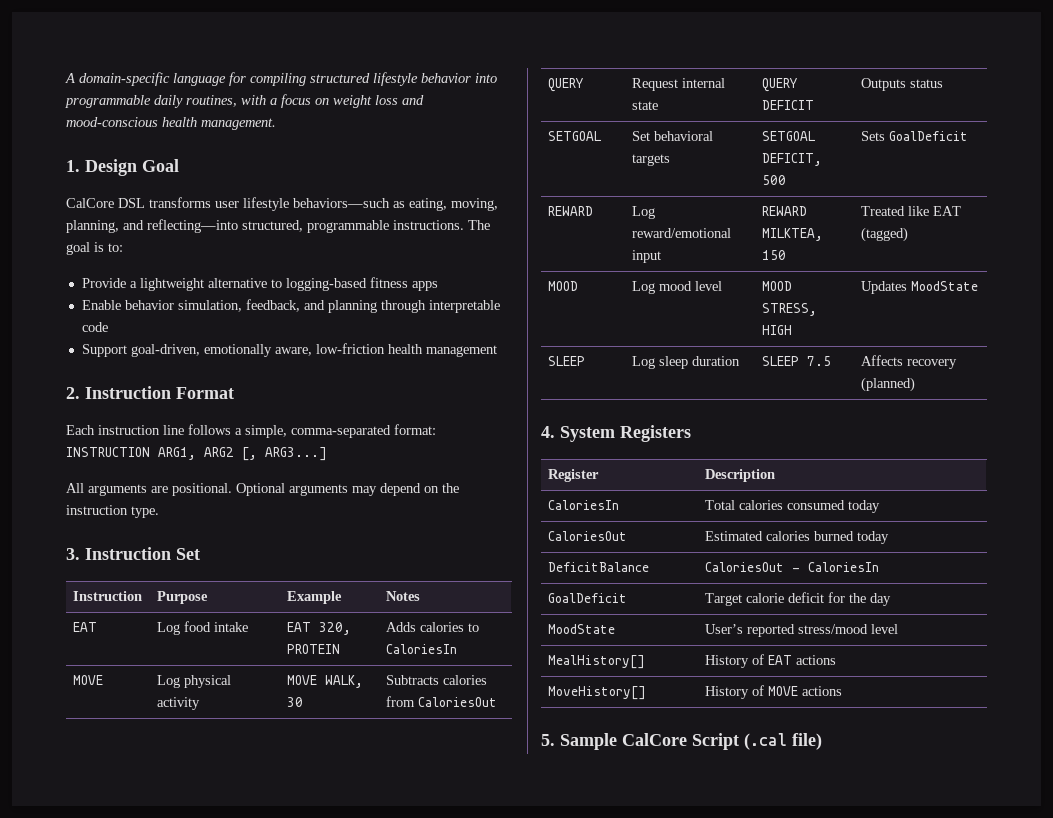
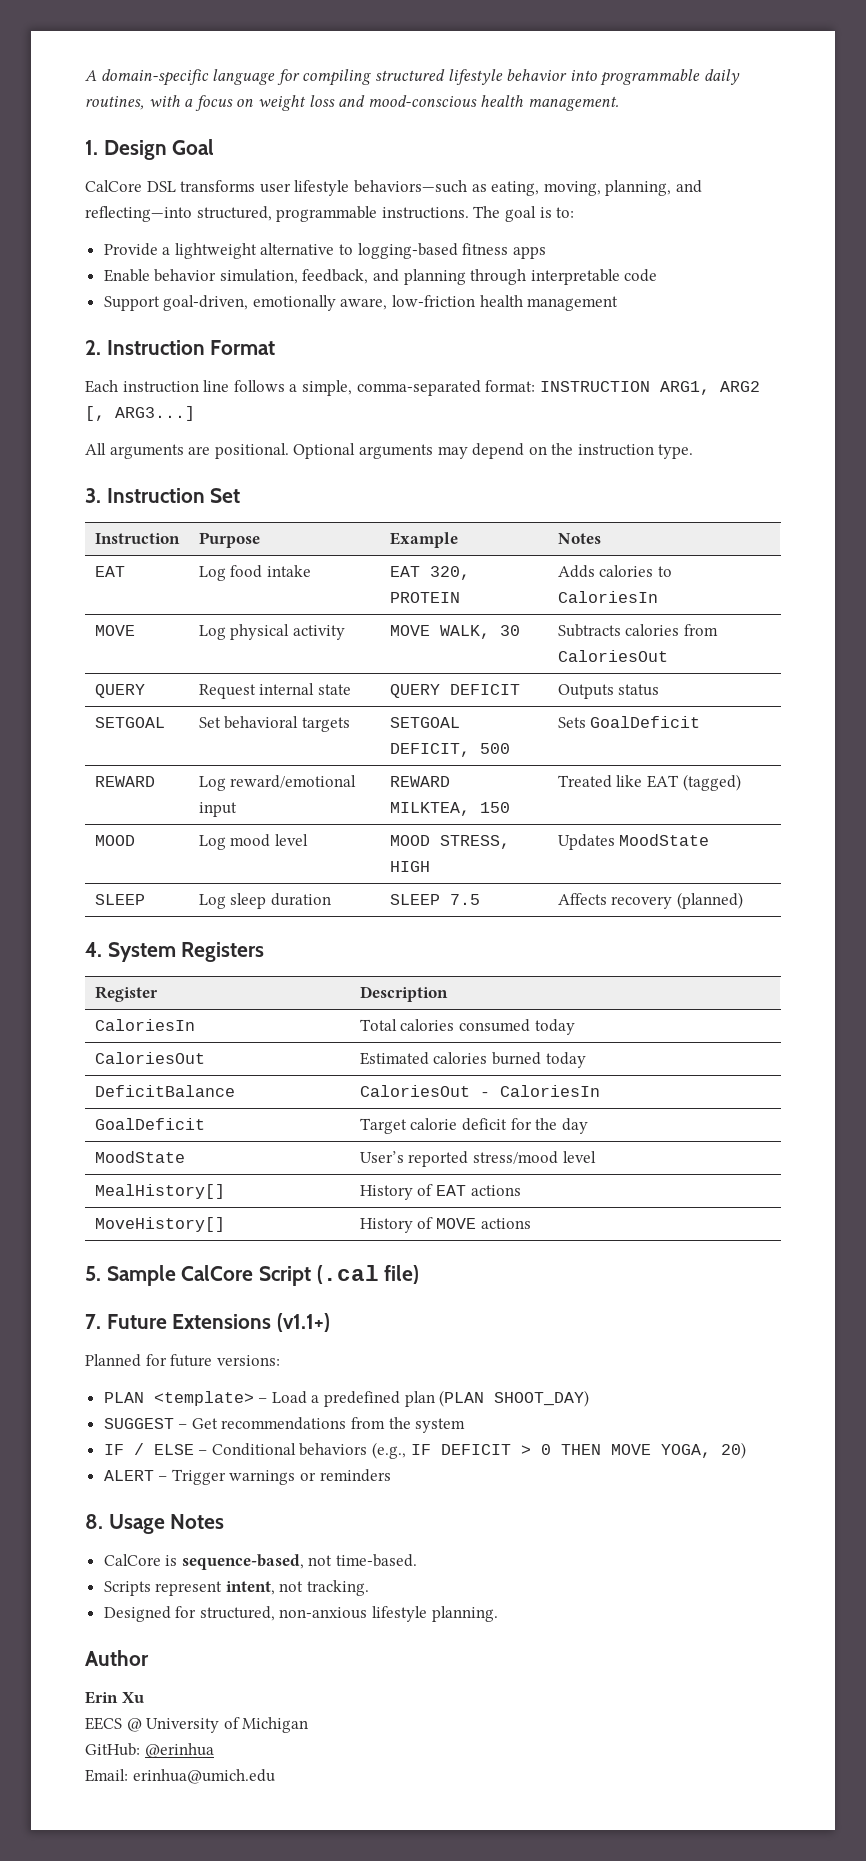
+ 7. Future Extensions (v1.1+)
+ Planned for future versions:
+ PLAN <template> – Load a predefined plan (PLAN SHOOT_DAY)
+ SUGGEST – Get recommendations from the system
+ IF / ELSE – Conditional behaviors (e.g., IF DEFICIT > 0 THEN MOVE YOGA, 20)
+ ALERT – Trigger warnings or reminders
+ 8. Usage Notes
+ CalCore is sequence-based, not time-based.
+ Scripts represent intent, not tracking.
+ Designed for structured, non-anxious lifestyle planning.
+ Author
+ Erin Xu
+ EECS @ University of Michigan
+ GitHub: @erinhua
+ Email: erinhua@umich.edu

